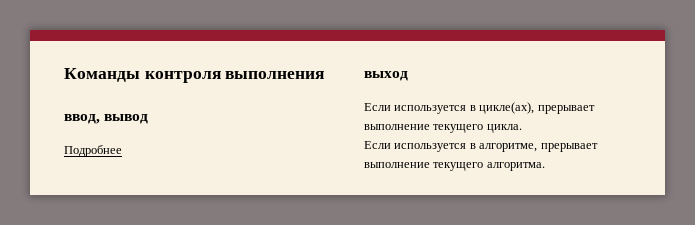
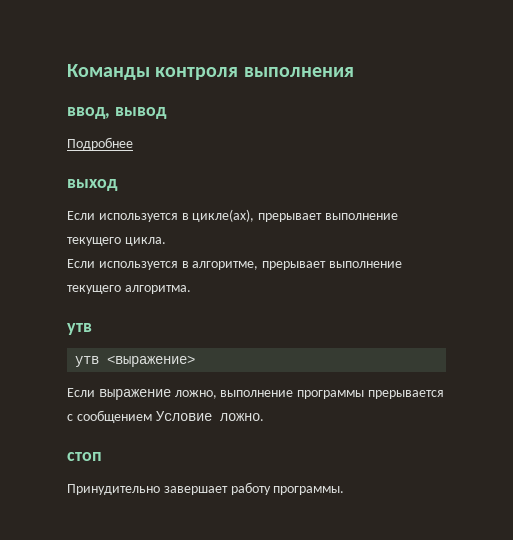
  Если используется в алгоритме, прерывает выполнение текущего алгоритма.
+ утв
+ утв <выражение>
+ Если выражение ложно, выполнение программы прерывается с сообщением Условие ложно.
+ стоп
+ Принудительно завершает работу программы.

